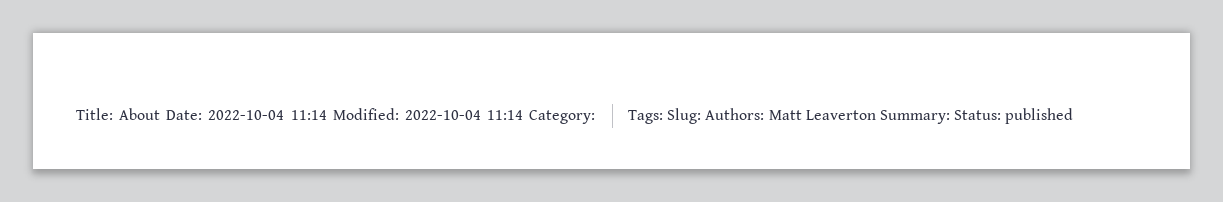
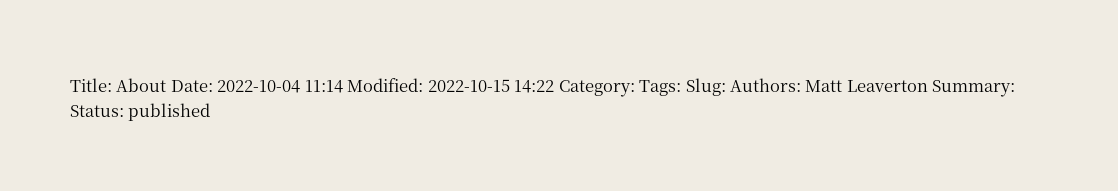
- Title: About Date: 2022-10-04 11:14 Modified: 2022-10-04 11:14 Category: Tags: Slug: Authors: Matt Leaverton Summary: Status: published
+ Title: About Date: 2022-10-04 11:14 Modified: 2022-10-15 14:22 Category: Tags: Slug: Authors: Matt Leaverton Summary: Status: published

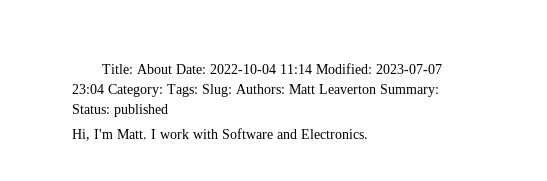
- Title: About Date: 2022-10-04 11:14 Modified: 2022-10-15 14:22 Category: Tags: Slug: Authors: Matt Leaverton Summary: Status: published
+ Title: About Date: 2022-10-04 11:14 Modified: 2023-07-07 23:04 Category: Tags: Slug: Authors: Matt Leaverton Summary: Status: published
+ Hi, I'm Matt. I work with Software and Electronics.

